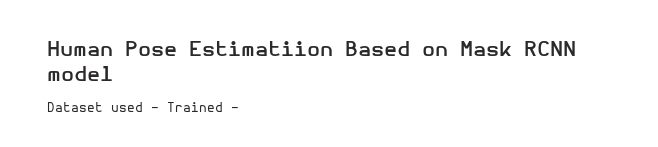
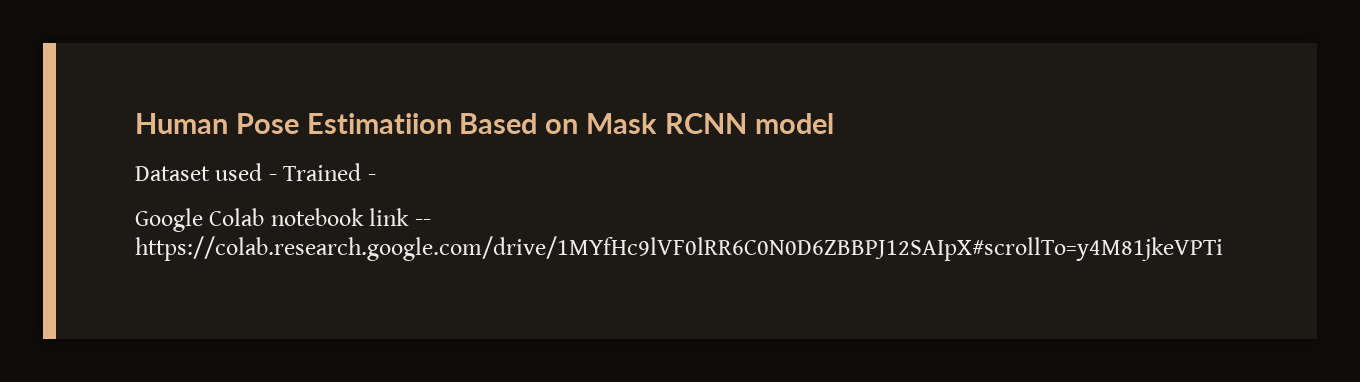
+ Google Colab notebook link -- https://colab.research.google.com/drive/1MYfHc9lVF0lRR6C0N0D6ZBBPJ12SAIpX#scrollTo=y4M81jkeVPTi

